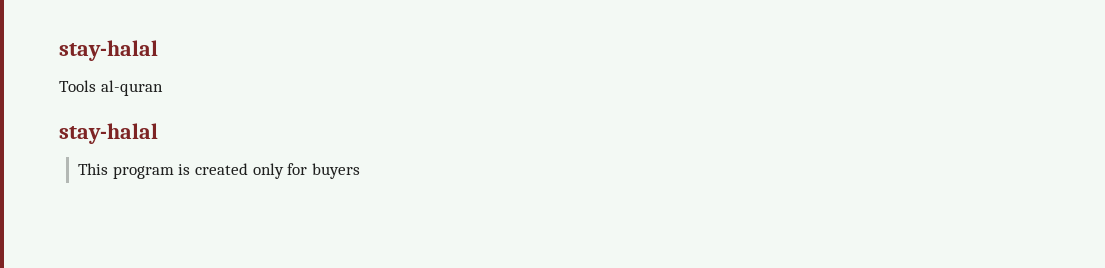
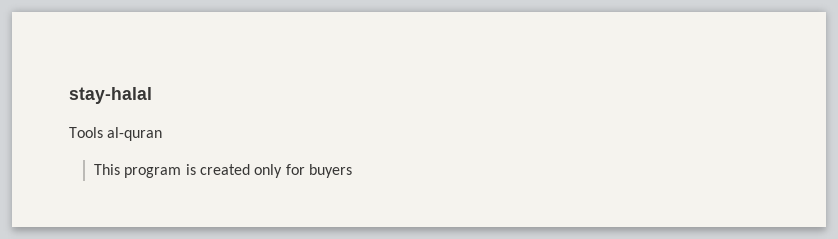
  Tools al-quran
- stay-halal

